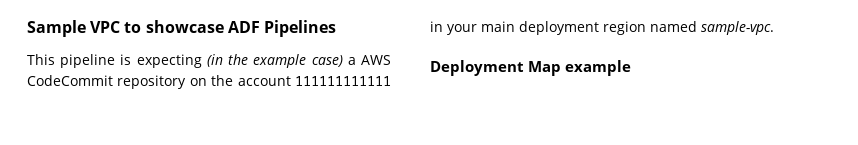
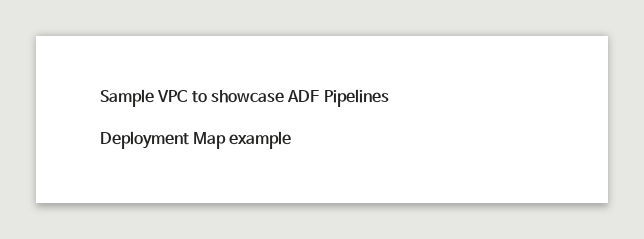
- This pipeline is expecting (in the example case) a AWS CodeCommit repository on the account 111111111111 in your main deployment region named sample-vpc.

